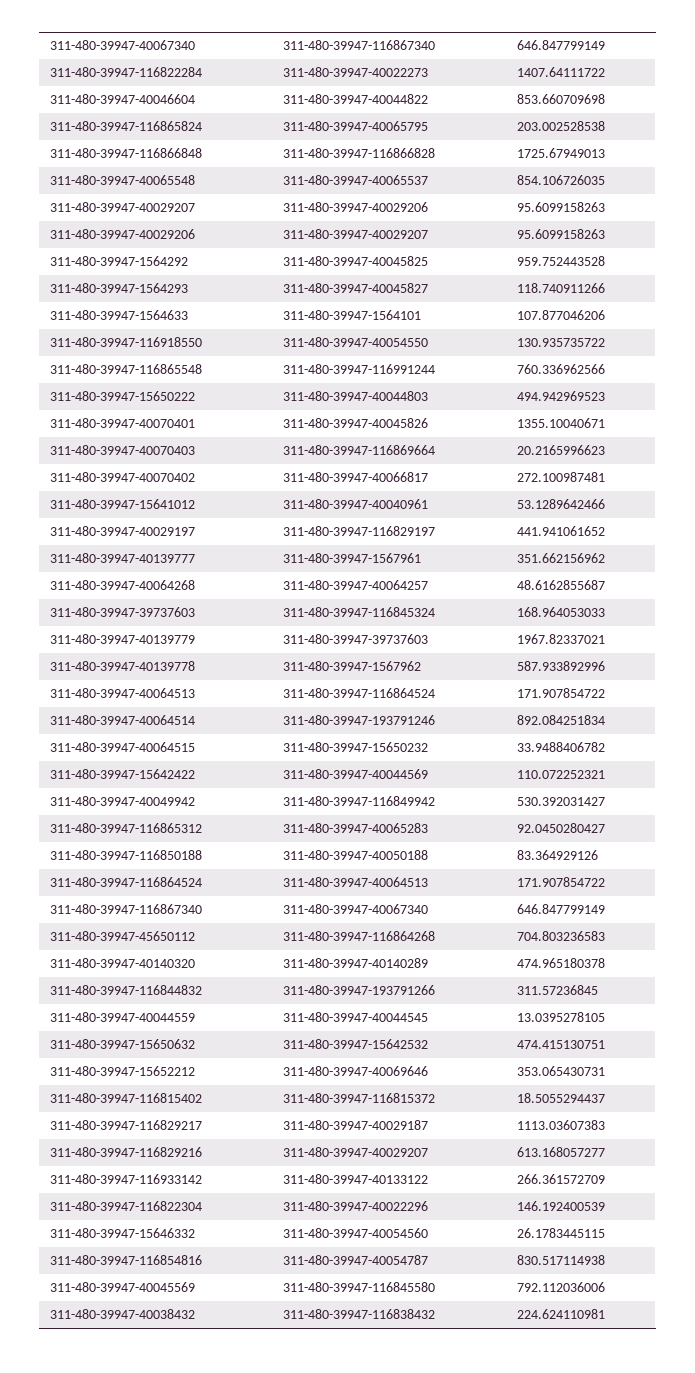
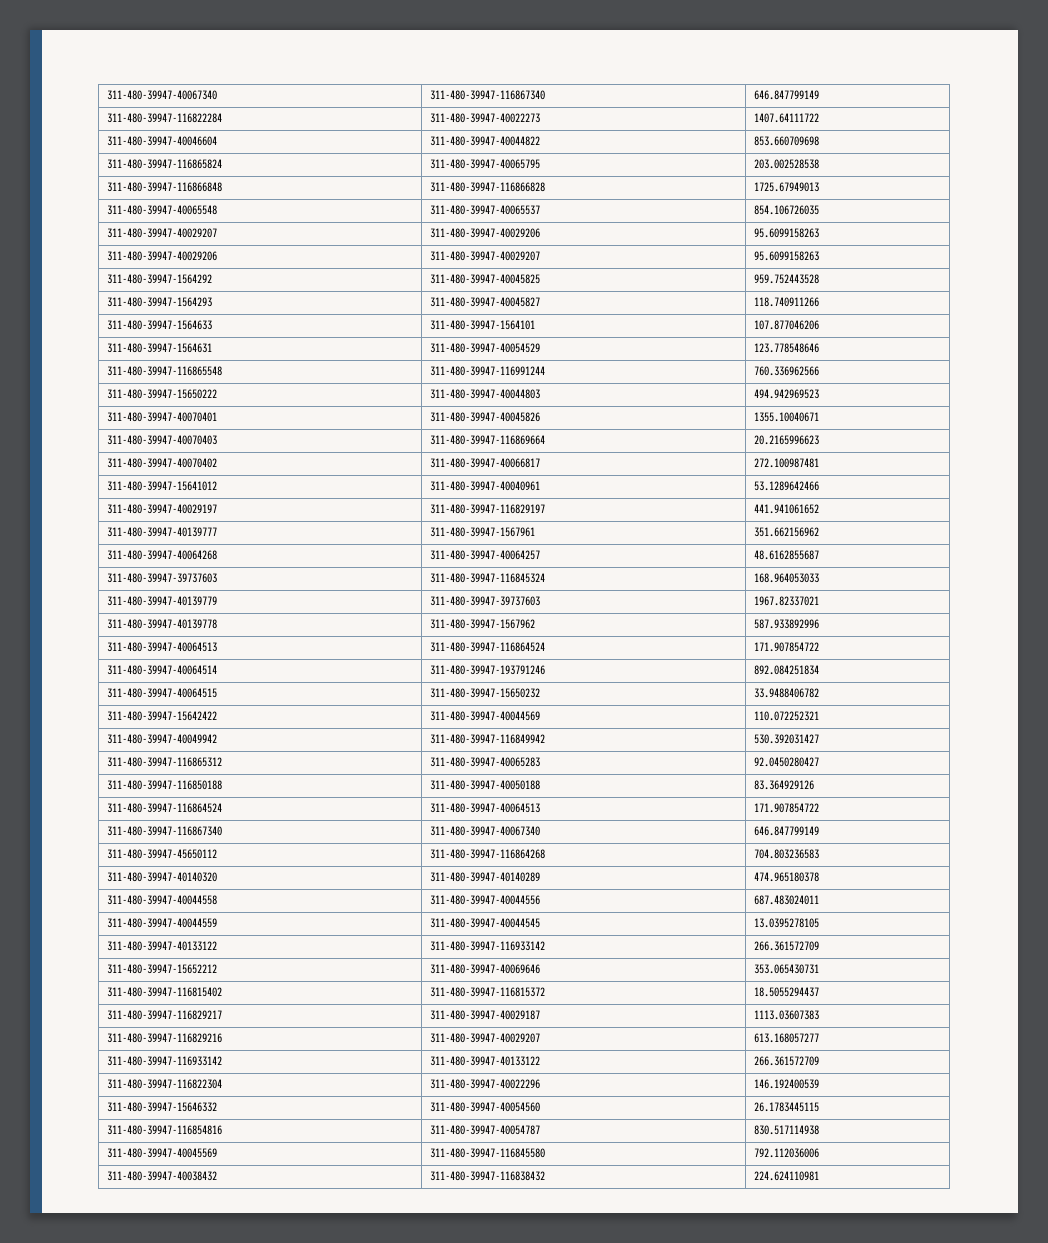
- 311-480-39947-116918550 | 311-480-39947-40054550 | 130.935735722
+ 311-480-39947-1564631 | 311-480-39947-40054529 | 123.778548646
- 311-480-39947-116844832 | 311-480-39947-193791266 | 311.57236845
+ 311-480-39947-40044558 | 311-480-39947-40044556 | 687.483024011
- 311-480-39947-15650632 | 311-480-39947-15642532 | 474.415130751
+ 311-480-39947-40133122 | 311-480-39947-116933142 | 266.361572709

